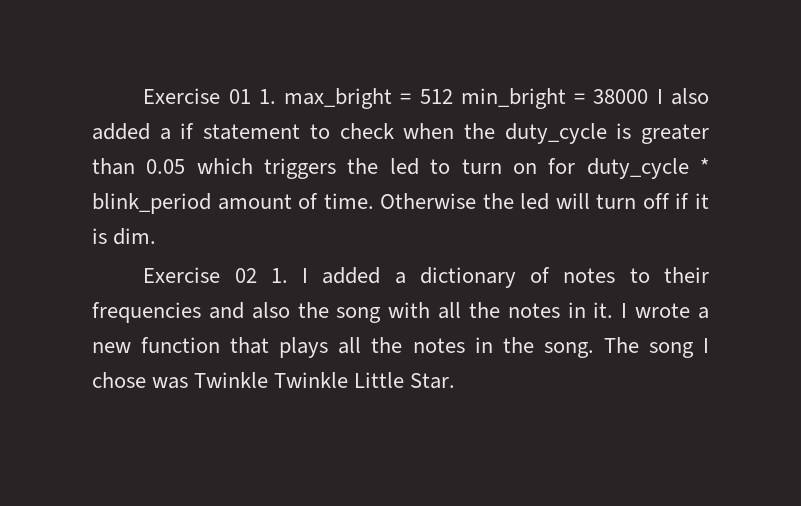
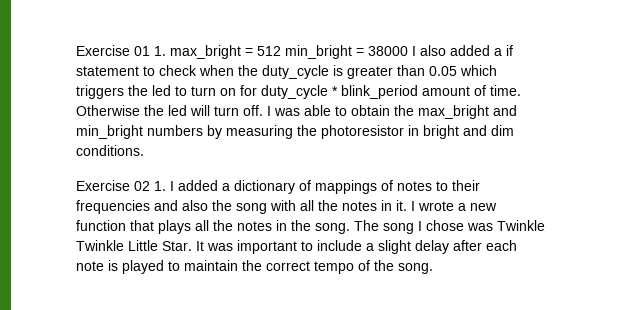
- Otherwise the led will turn off if it is dim.
+ Otherwise the led will turn off. I was able to obtain the max_bright and min_bright numbers by measuring the photoresistor in bright and dim conditions.
- Exercise 02 1. I added a dictionary of notes to their frequencies and also the song with all the notes in it.
+ Exercise 02 1. I added a dictionary of mappings of notes to their frequencies and also the song with all the notes in it.
+ It was important to include a slight delay after each note is played to maintain the correct tempo of the song.

